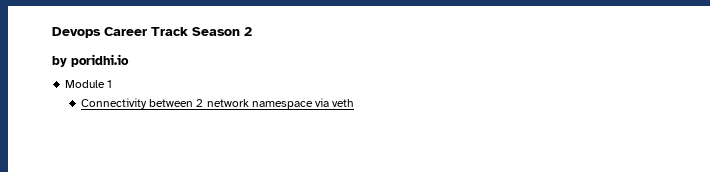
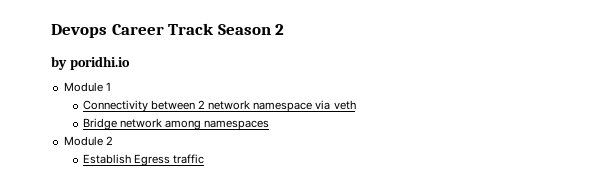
+ Bridge network among namespaces
+ Module 2
+ Establish Egress traffic

